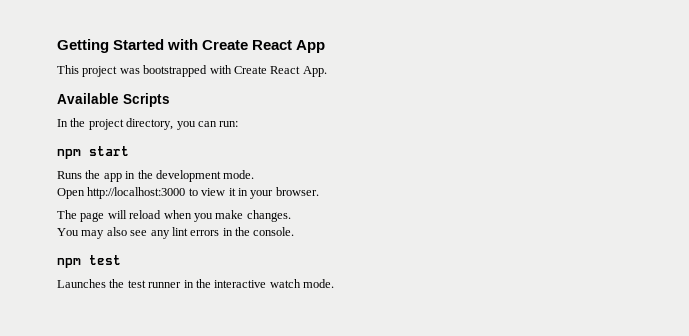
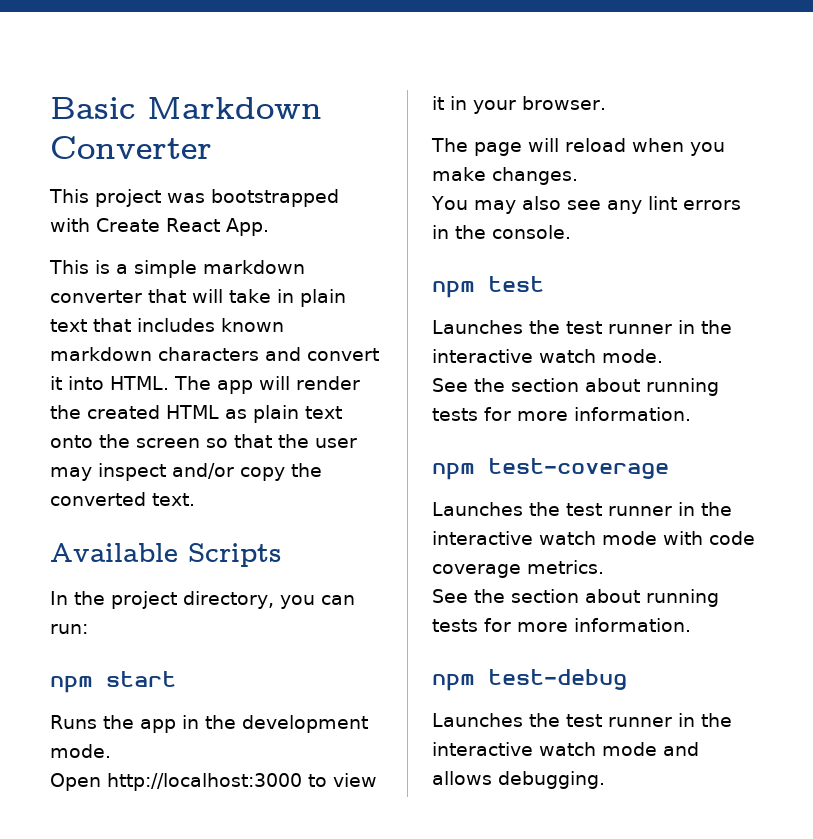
- Getting Started with Create React App
+ Basic Markdown Converter
+ This is a simple markdown converter that will take in plain text that includes known markdown characters and convert it into HTML. The app will render the created HTML as plain text onto the screen so that the user may inspect and/or copy the converted text.
  Launches the test runner in the interactive watch mode.
+ See the section about running tests for more information.
+ npm test-coverage
+ Launches the test runner in the interactive watch mode with code coverage metrics.
+ See the section about running tests for more information.
+ npm test-debug
+ Launches the test runner in the interactive watch mode and allows debugging.

